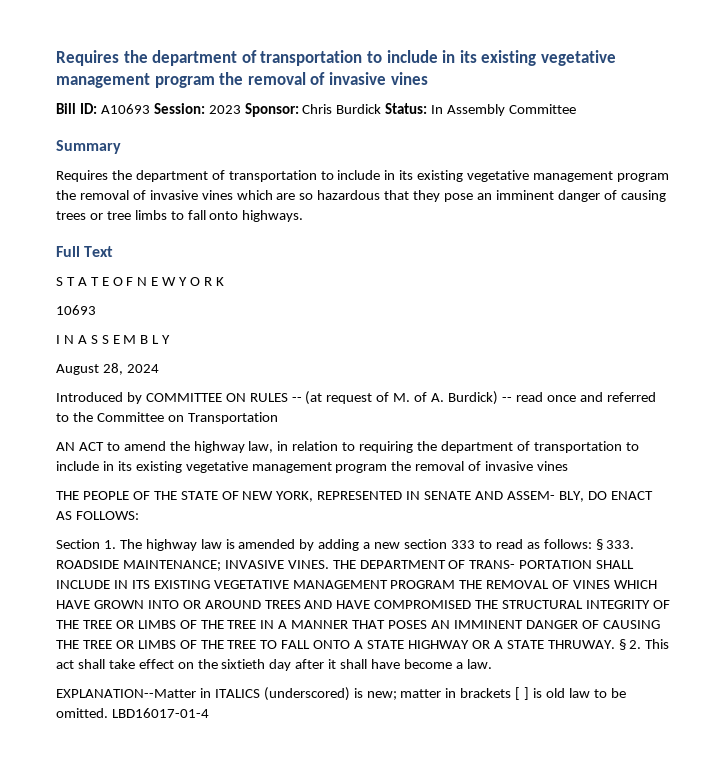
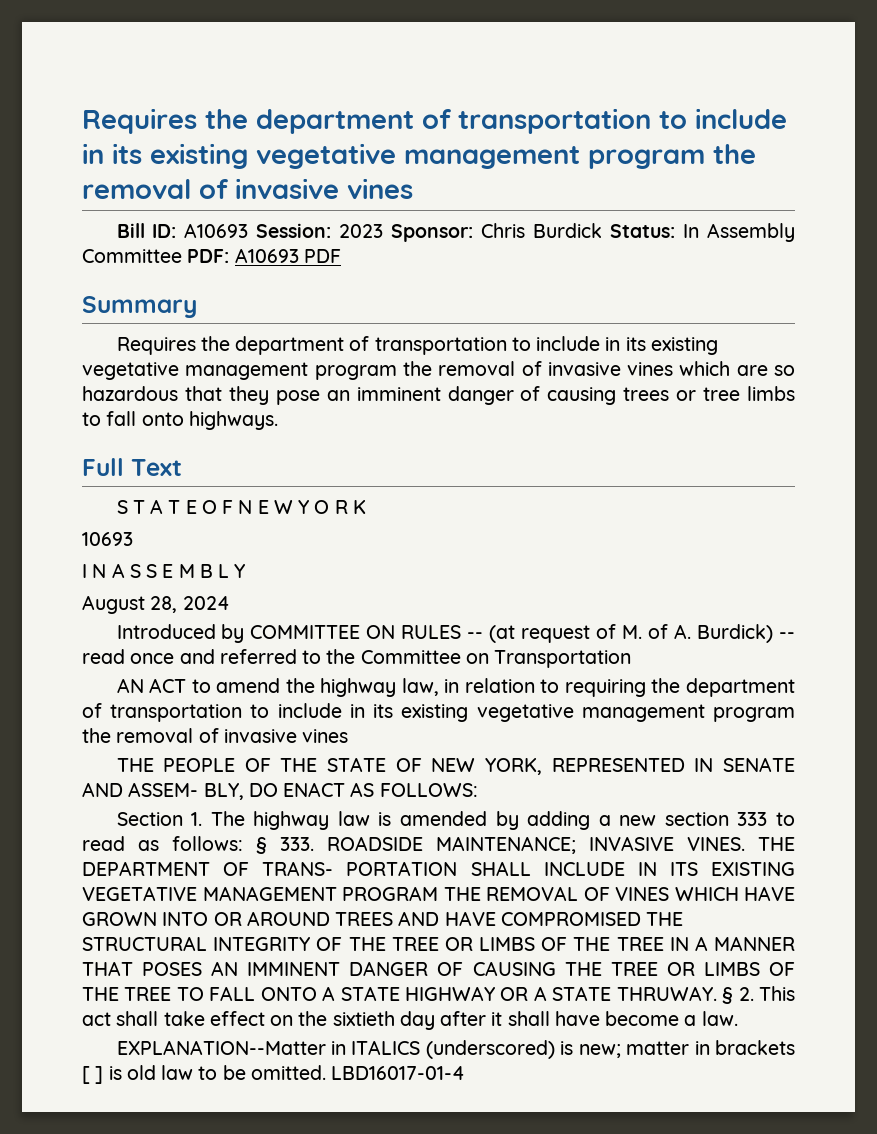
- Bill ID: A10693 Session: 2023 Sponsor: Chris Burdick Status: In Assembly Committee
+ Bill ID: A10693 Session: 2023 Sponsor: Chris Burdick Status: In Assembly Committee PDF: A10693 PDF

